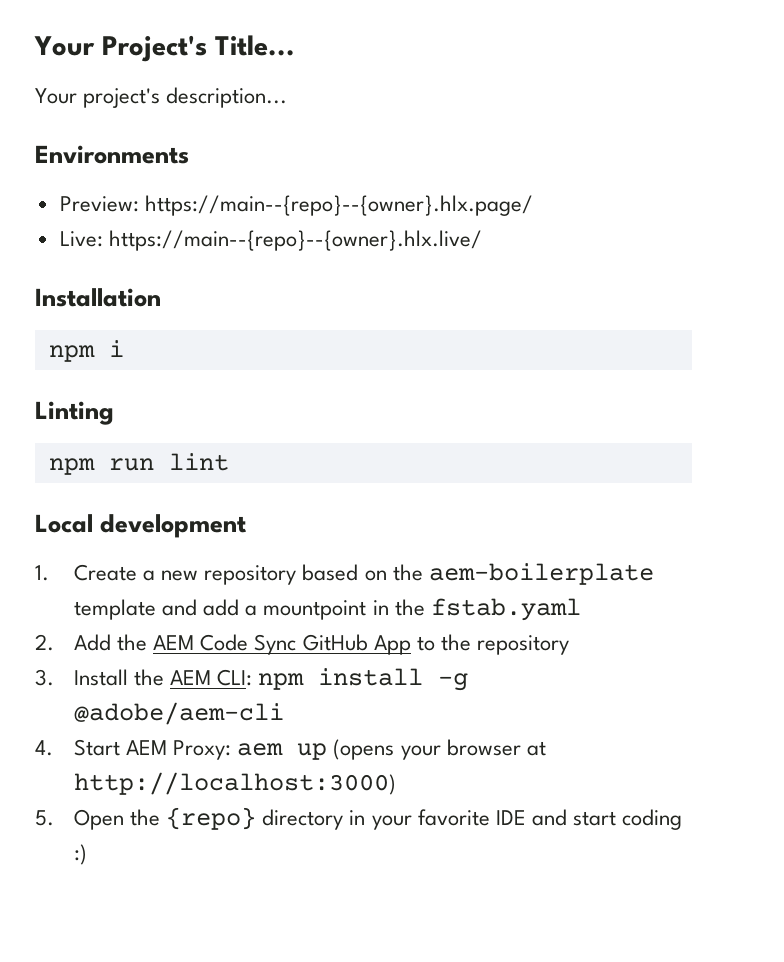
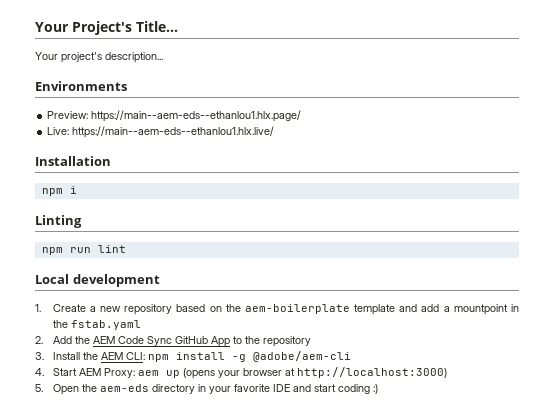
- Preview: https://main--{repo}--{owner}.hlx.page/
+ Preview: https://main--aem-eds--ethanlou1.hlx.page/
- Live: https://main--{repo}--{owner}.hlx.live/
+ Live: https://main--aem-eds--ethanlou1.hlx.live/
- 5. Open the {repo} directory in your favorite IDE and start coding :)
+ 5. Open the aem-eds directory in your favorite IDE and start coding :)

